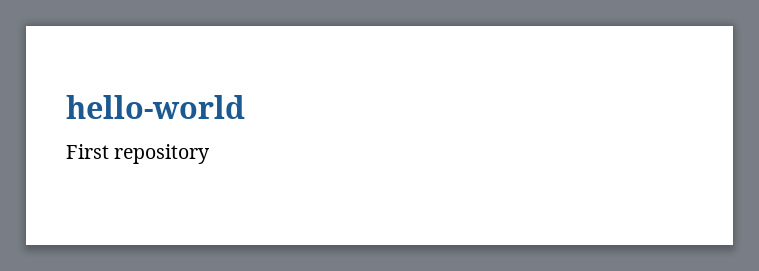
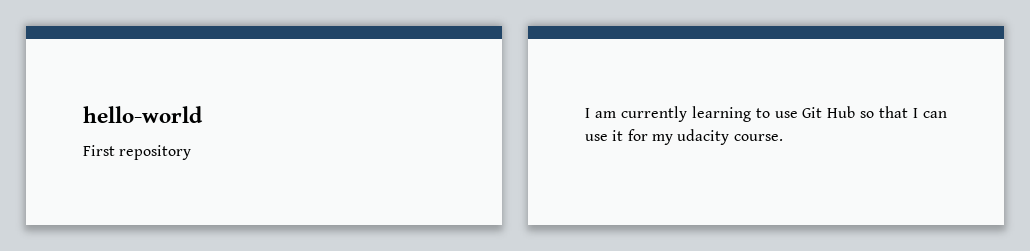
+ I am currently learning to use Git Hub so that I can use it for my udacity course.

